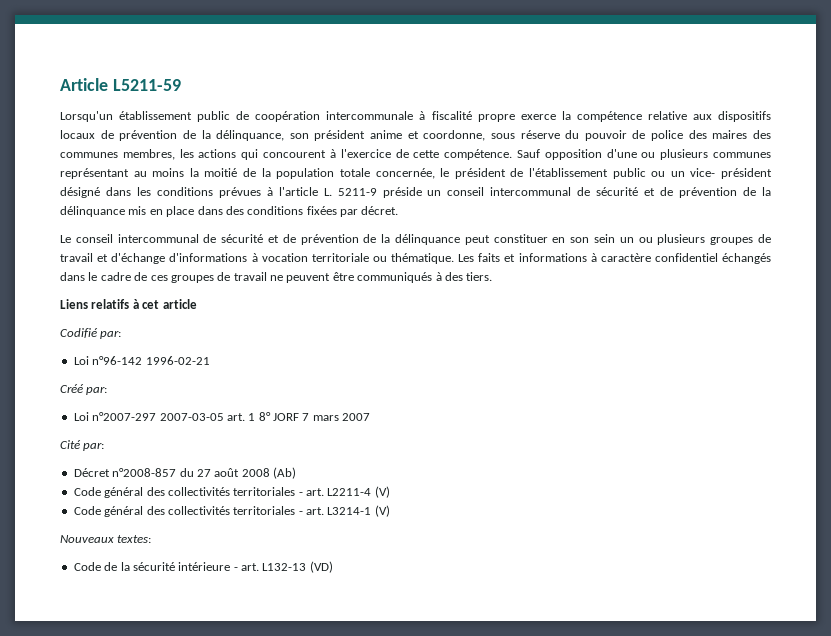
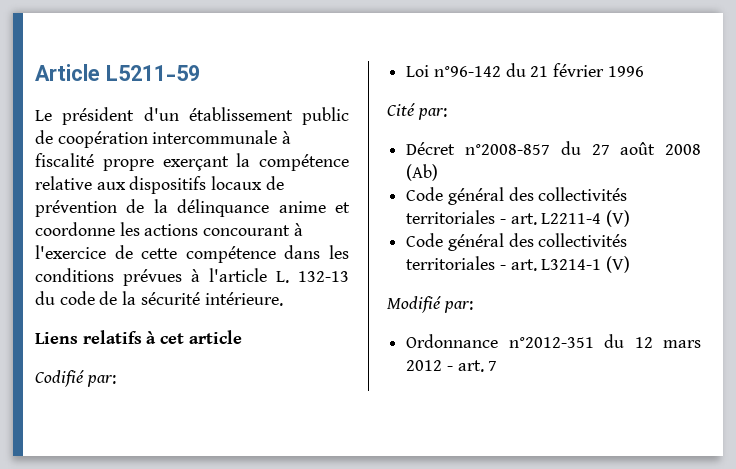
- Lorsqu'un établissement public de coopération intercommunale à fiscalité propre exerce la compétence relative aux dispositifs locaux de prévention de la délinquance, son président anime et coordonne, sous réserve du pouvoir de police des maires des communes membres, les actions qui concourent à l'exercice de cette compétence. Sauf opposition d'une ou plusieurs communes représentant au moins la moitié de la population totale concernée, le président de l'établissement public ou un vice- président désigné dans les conditions prévues à l'article L. 5211-9 préside un conseil intercommunal de sécurité et de prévention de la délinquance mis en place dans des conditions fixées par décret.
- Le conseil intercommunal de sécurité et de prévention de la délinquance peut constituer en son sein un ou plusieurs groupes de travail et d'échange d'informations à vocation territoriale ou thématique. Les faits et informations à caractère confidentiel échangés dans le cadre de ces groupes de travail ne peuvent être communiqués à des tiers.
+ Le président d'un établissement public de coopération intercommunale à fiscalité propre exerçant la compétence relative aux dispositifs locaux de prévention de la délinquance anime et coordonne les actions concourant à l'exercice de cette compétence dans les conditions prévues à l'article L. 132-13 du code de la sécurité intérieure.
- Loi n°96-142 1996-02-21
- Créé par:
- Loi n°2007-297 2007-03-05 art. 1 8° JORF 7 mars 2007
+ Loi n°96-142 du 21 février 1996
- Nouveaux textes:
- Code de la sécurité intérieure - art. L132-13 (VD)
+ Modifié par:
+ Ordonnance n°2012-351 du 12 mars 2012 - art. 7

